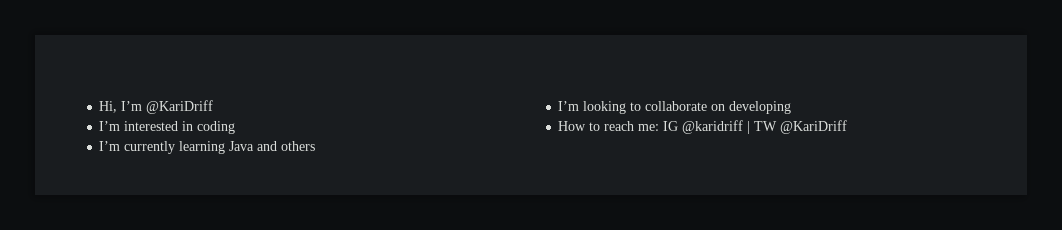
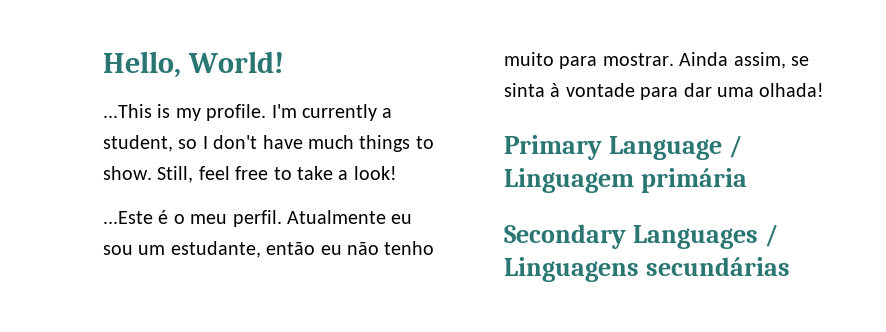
- Hi, I’m @KariDriff
- I’m interested in coding
- I’m currently learning Java and others
- I’m looking to collaborate on developing
- How to reach me: IG @karidriff | TW @KariDriff
+ Hello, World!
+ ...This is my profile. I'm currently a student, so I don't have much things to show. Still, feel free to take a look!
+ ...Este é o meu perfil. Atualmente eu sou um estudante, então eu não tenho muito para mostrar. Ainda assim, se sinta à vontade para dar uma olhada!
+ Primary Language / Linguagem primária
+ Secondary Languages / Linguagens secundárias

